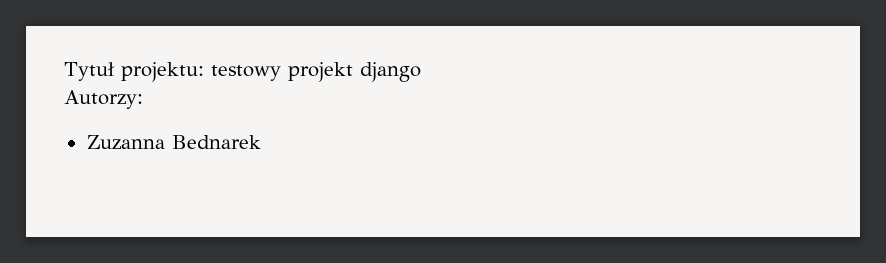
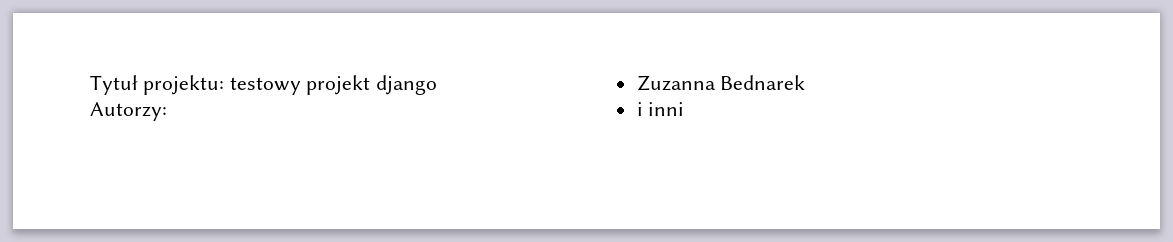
+ i inni

